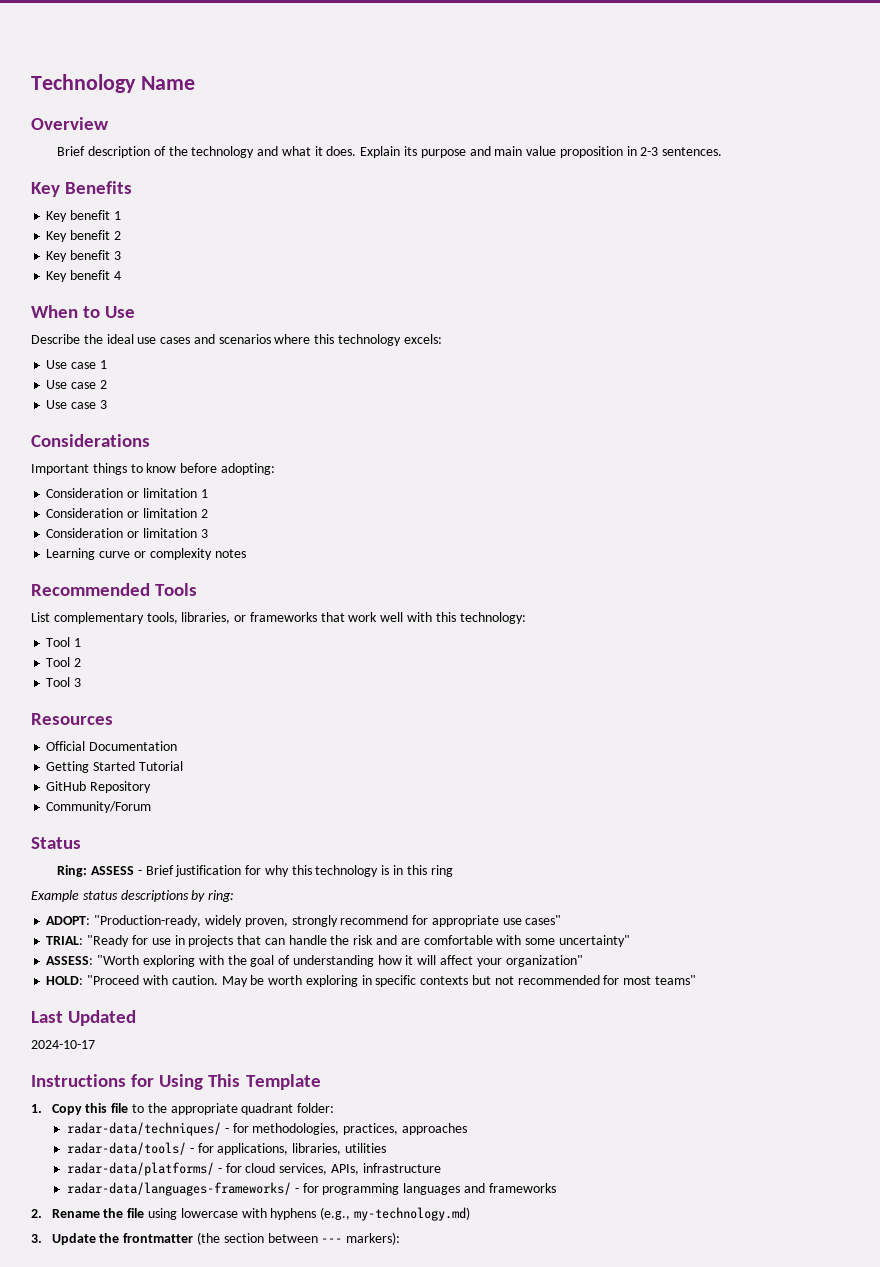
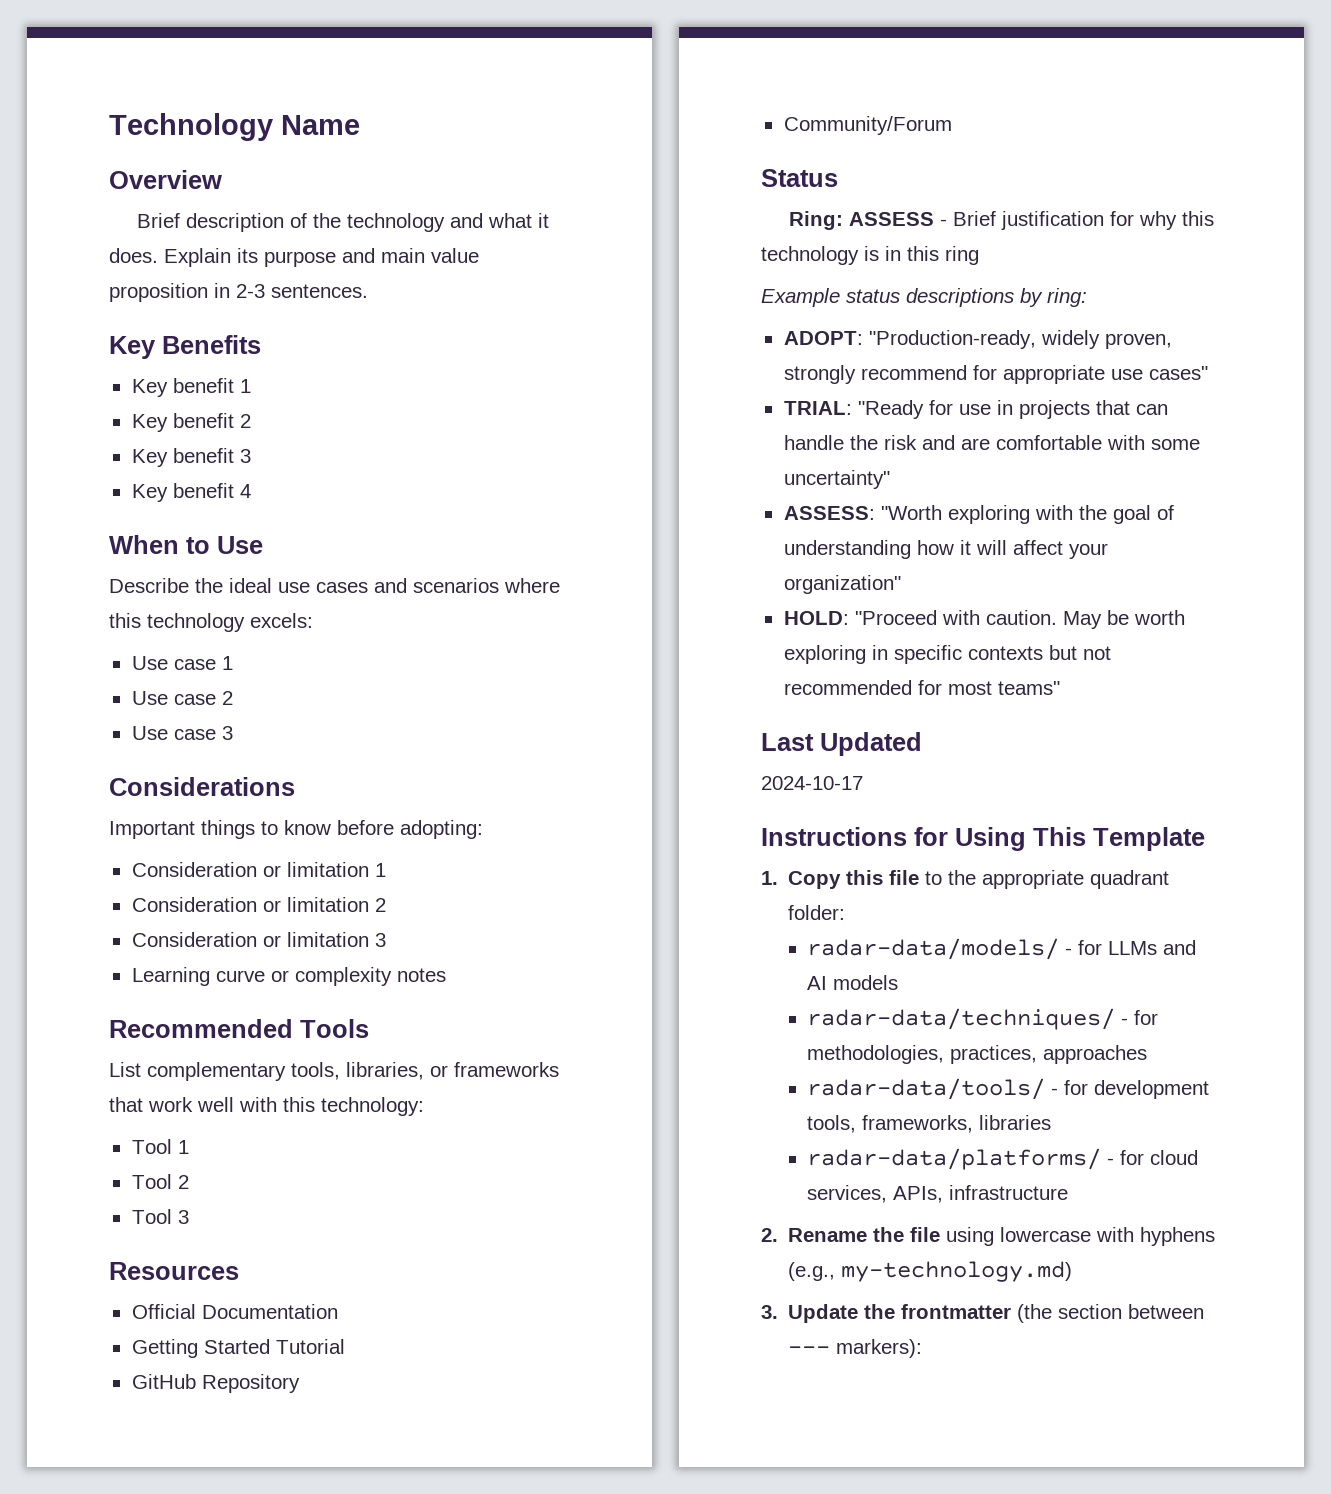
+ radar-data/models/ - for LLMs and AI models
- radar-data/tools/ - for applications, libraries, utilities
+ radar-data/tools/ - for development tools, frameworks, libraries
- radar-data/languages-frameworks/ - for programming languages and frameworks

